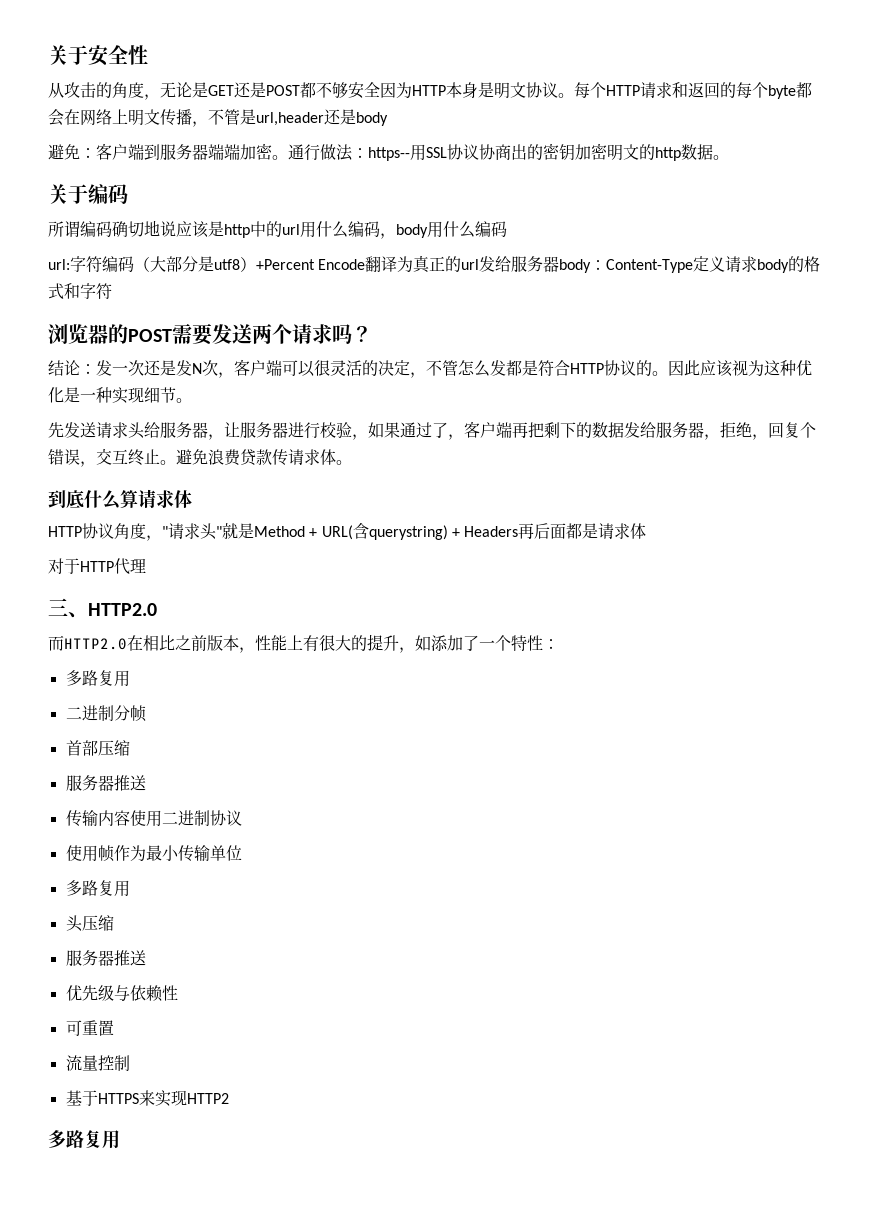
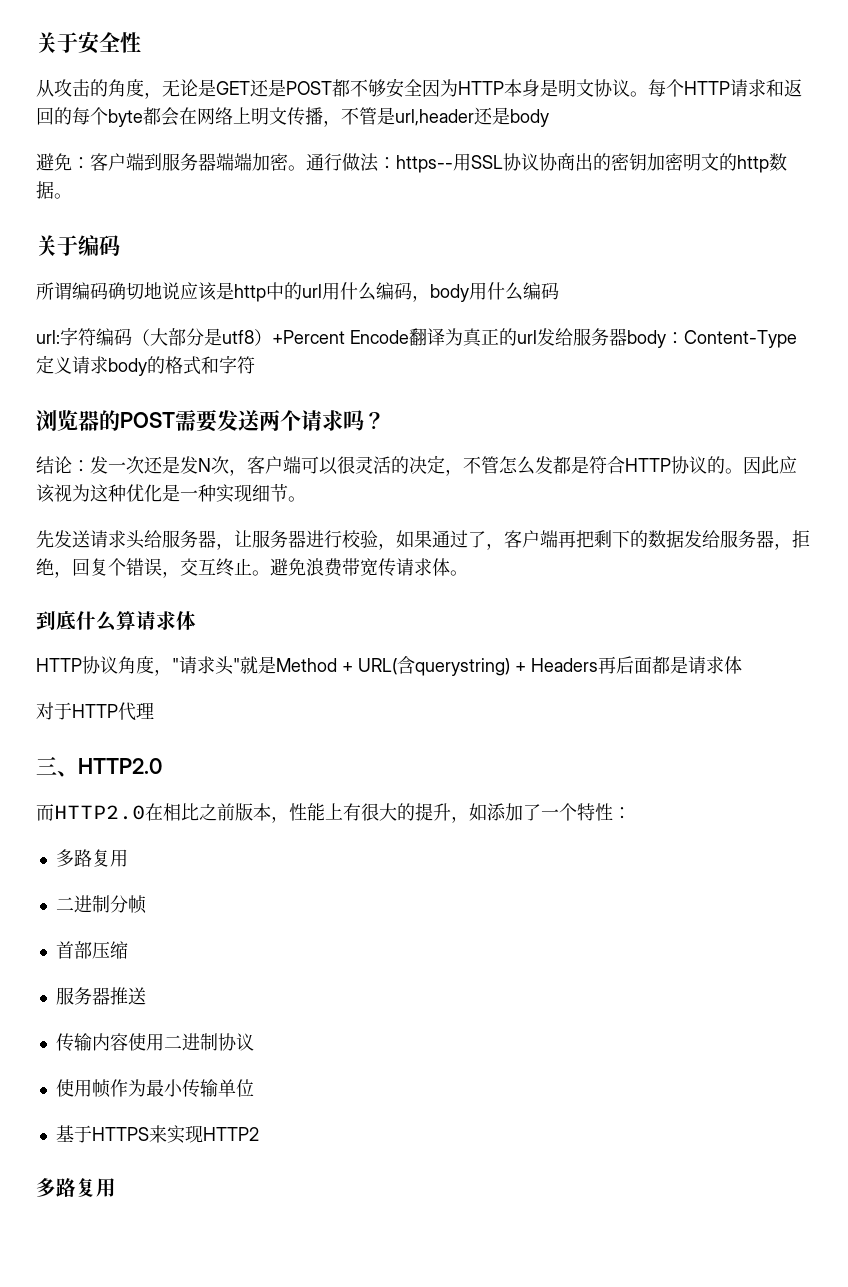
- 避免浪费贷款传请求体。
+ 避免浪费带宽传请求体。
  使用帧作为最小传输单位
- 多路复用
- 头压缩
- 服务器推送
- 优先级与依赖性
- 可重置
- 流量控制

